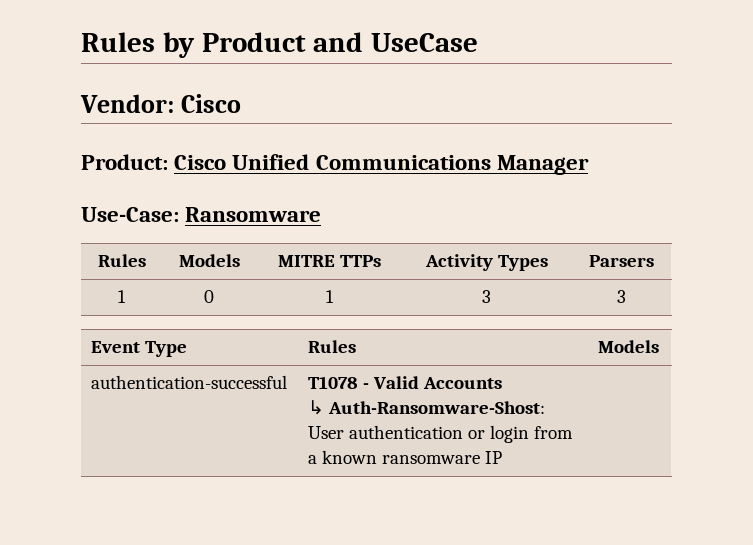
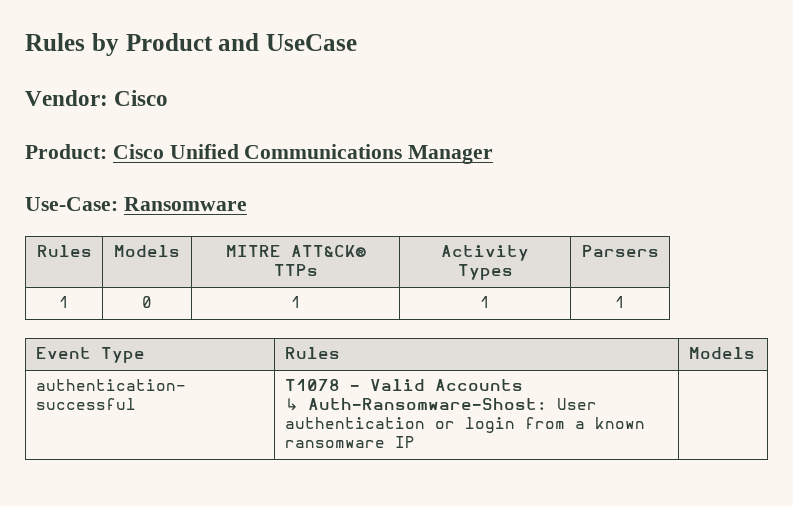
- Rules | Models | MITRE TTPs | Activity Types | Parsers
+ Rules | Models | MITRE ATT&CK® TTPs | Activity Types | Parsers
- 1 | 0 | 1 | 3 | 3
+ 1 | 0 | 1 | 1 | 1

